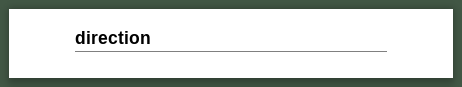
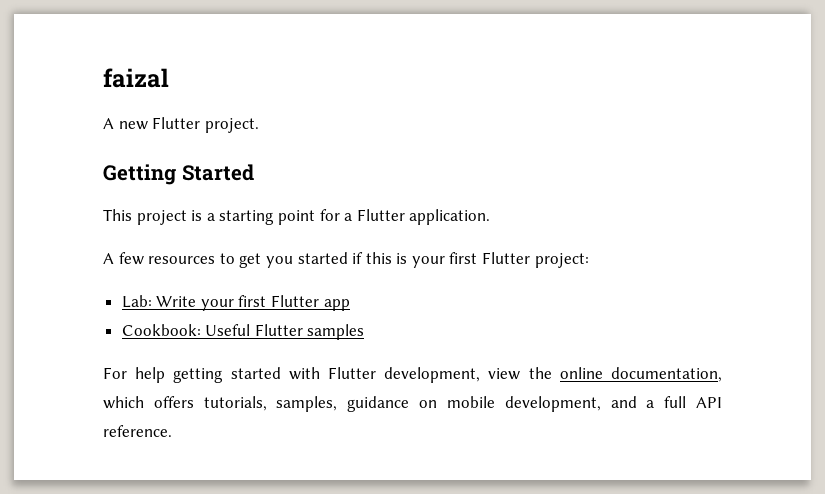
- direction
+ faizal
+ A new Flutter project.
+ Getting Started
+ This project is a starting point for a Flutter application.
+ A few resources to get you started if this is your first Flutter project:
+ Lab: Write your first Flutter app
+ Cookbook: Useful Flutter samples
+ For help getting started with Flutter development, view the online documentation, which offers tutorials, samples, guidance on mobile development, and a full API reference.

